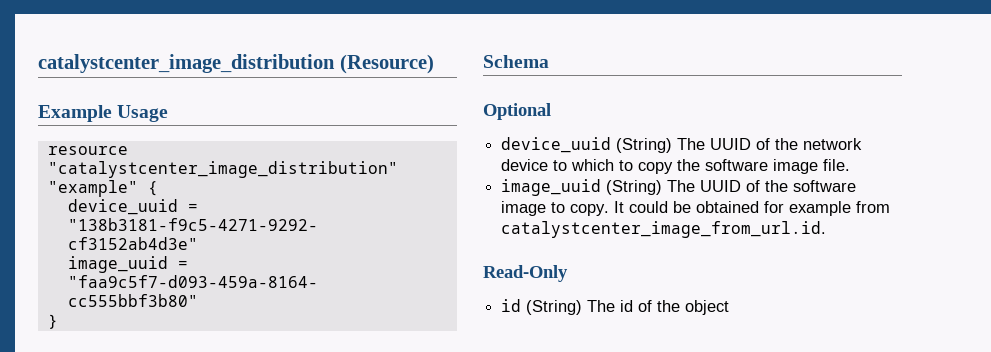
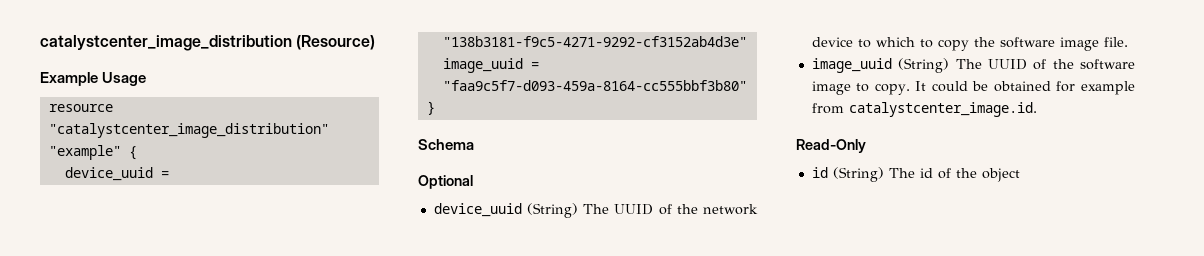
- It could be obtained for example from catalystcenter_image_from_url.id.
+ It could be obtained for example from catalystcenter_image.id.

